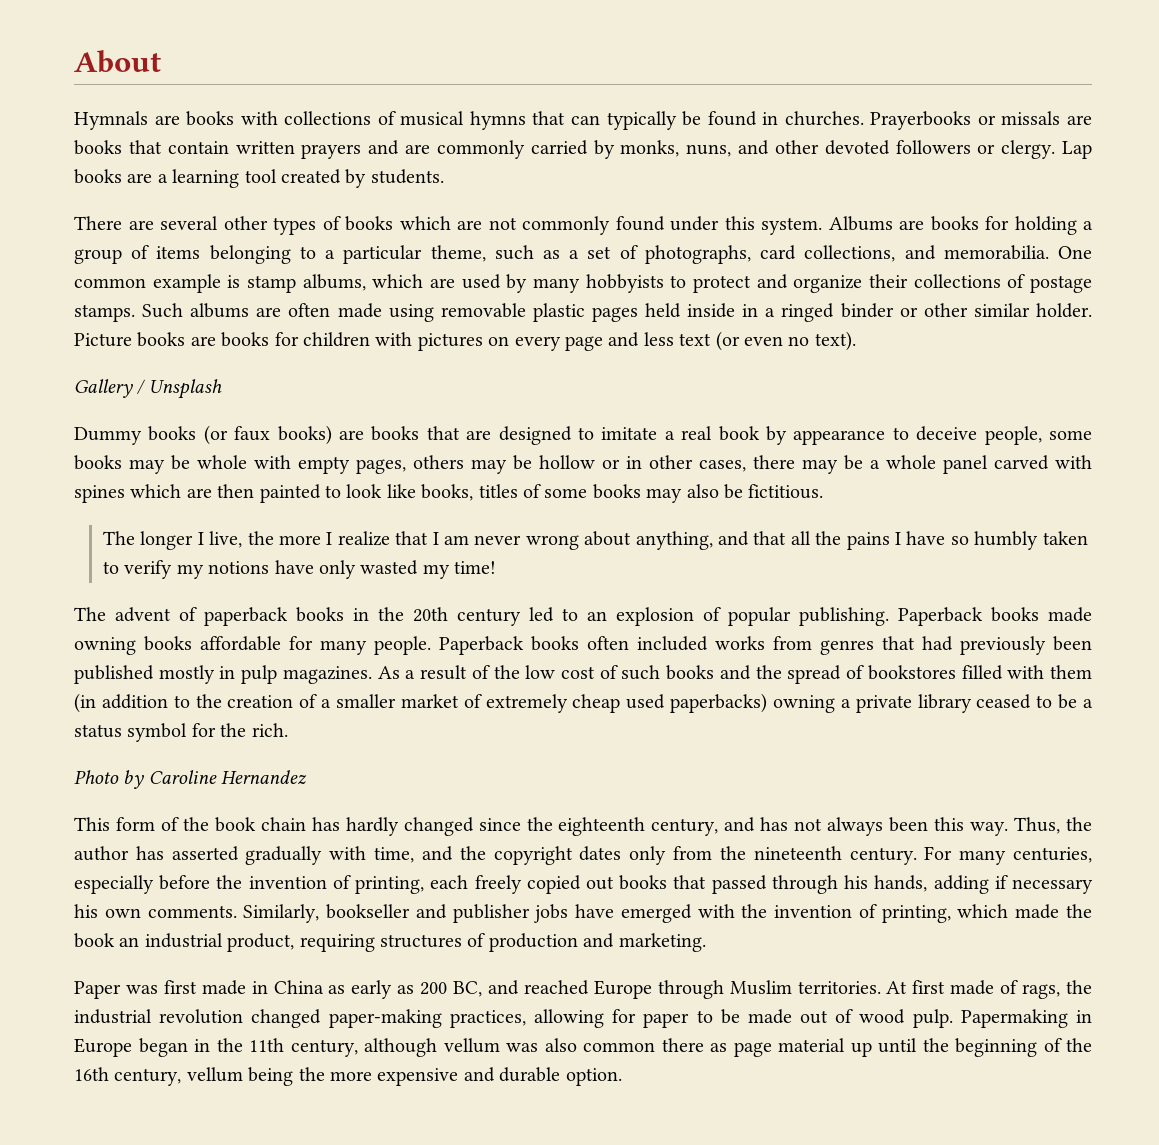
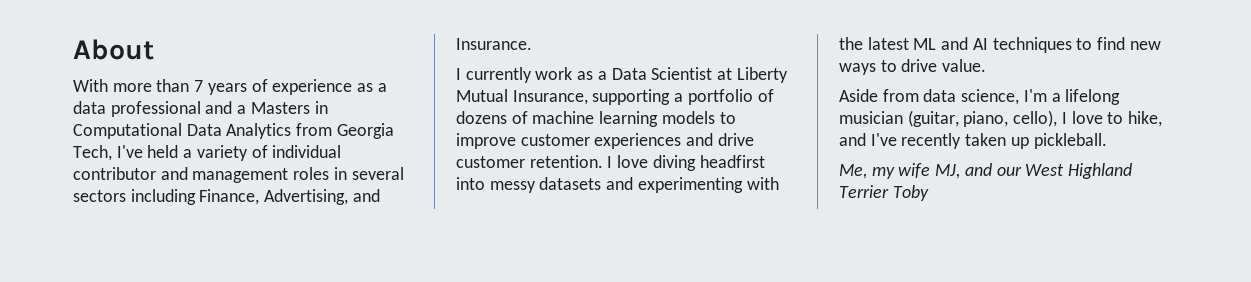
- Hymnals are books with collections of musical hymns that can typically be found in churches. Prayerbooks or missals are books that contain written prayers and are commonly carried by monks, nuns, and other devoted followers or clergy. Lap books are a learning tool created by students.
- There are several other types of books which are not commonly found under this system. Albums are books for holding a group of items belonging to a particular theme, such as a set of photographs, card collections, and memorabilia. One common example is stamp albums, which are used by many hobbyists to protect and organize their collections of postage stamps. Such albums are often made using removable plastic pages held inside in a ringed binder or other similar holder. Picture books are books for children with pictures on every page and less text (or even no text).
- Gallery / Unsplash
- Dummy books (or faux books) are books that are designed to imitate a real book by appearance to deceive people, some books may be whole with empty pages, others may be hollow or in other cases, there may be a whole panel carved with spines which are then painted to look like books, titles of some books may also be fictitious.
- The longer I live, the more I realize that I am never wrong about anything, and that all the pains I have so humbly taken to verify my notions have only wasted my time!
- The advent of paperback books in the 20th century led to an explosion of popular publishing. Paperback books made owning books affordable for many people. Paperback books often included works from genres that had previously been published mostly in pulp magazines. As a result of the low cost of such books and the spread of bookstores filled with them (in addition to the creation of a smaller market of extremely cheap used paperbacks) owning a private library ceased to be a status symbol for the rich.
- Photo by Caroline Hernandez
- This form of the book chain has hardly changed since the eighteenth century, and has not always been this way. Thus, the author has asserted gradually with time, and the copyright dates only from the nineteenth century. For many centuries, especially before the invention of printing, each freely copied out books that passed through his hands, adding if necessary his own comments. Similarly, bookseller and publisher jobs have emerged with the invention of printing, which made the book an industrial product, requiring structures of production and marketing.
- Paper was first made in China as early as 200 BC, and reached Europe through Muslim territories. At first made of rags, the industrial revolution changed paper-making practices, allowing for paper to be made out of wood pulp. Papermaking in Europe began in the 11th century, although vellum was also common there as page material up until the beginning of the 16th century, vellum being the more expensive and durable option.
+ With more than 7 years of experience as a data professional and a Masters in Computational Data Analytics from Georgia Tech, I've held a variety of individual contributor and management roles in several sectors including Finance, Advertising, and Insurance.
+ I currently work as a Data Scientist at Liberty Mutual Insurance, supporting a portfolio of dozens of machine learning models to improve customer experiences and drive customer retention. I love diving headfirst into messy datasets and experimenting with the latest ML and AI techniques to find new ways to drive value.
+ Aside from data science, I'm a lifelong musician (guitar, piano, cello), I love to hike, and I've recently taken up pickleball.
+ Me, my wife MJ, and our West Highland Terrier Toby

